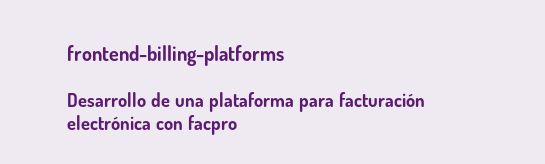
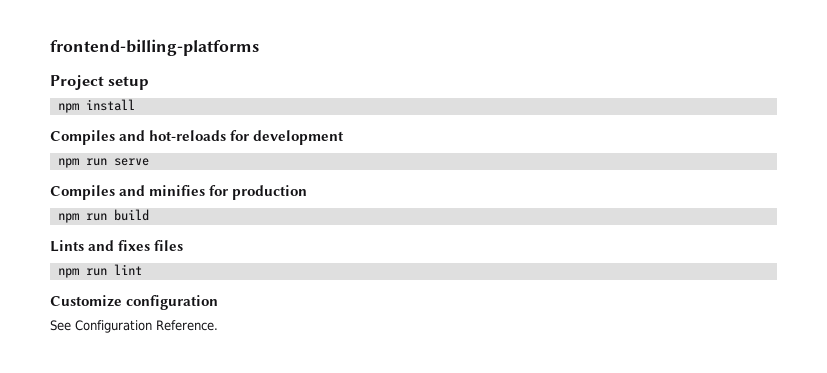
- Desarrollo de una plataforma para facturación electrónica con facpro
+ Project setup
+ npm install
+ Compiles and hot-reloads for development
+ npm run serve
+ Compiles and minifies for production
+ npm run build
+ Lints and fixes files
+ npm run lint
+ Customize configuration
+ See Configuration Reference.

